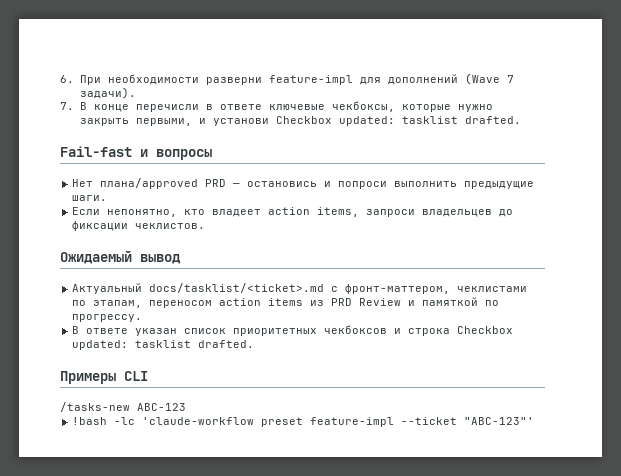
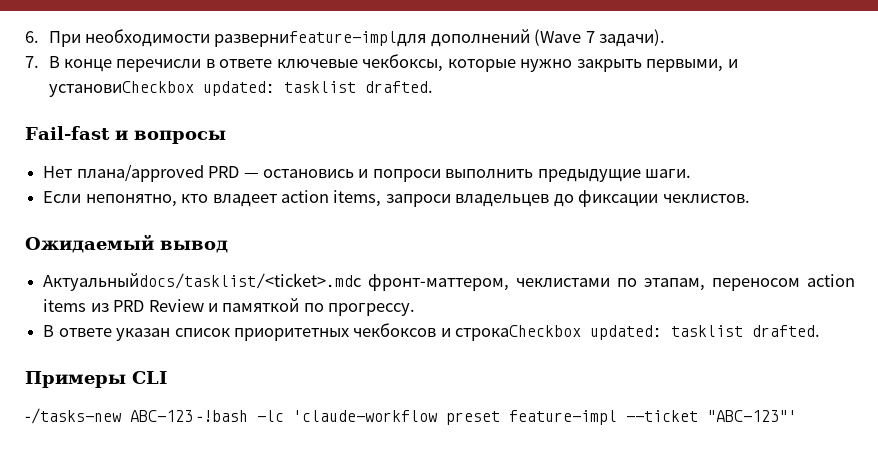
- 6. При необходимости разверни feature-impl для дополнений (Wave 7 задачи).
+ 6. При необходимости разверниfeature-implдля дополнений (Wave 7 задачи).
- 7. В конце перечисли в ответе ключевые чекбоксы, которые нужно закрыть первыми, и установи Checkbox updated: tasklist drafted.
+ 7. В конце перечисли в ответе ключевые чекбоксы, которые нужно закрыть первыми, и установиCheckbox updated: tasklist drafted.
- Актуальный docs/tasklist/<ticket>.md с фронт-маттером, чеклистами по этапам, переносом action items из PRD Review и памяткой по прогрессу.
+ Актуальныйdocs/tasklist/<ticket>.mdс фронт-маттером, чеклистами по этапам, переносом action items из PRD Review и памяткой по прогрессу.
- В ответе указан список приоритетных чекбоксов и строка Checkbox updated: tasklist drafted.
+ В ответе указан список приоритетных чекбоксов и строкаCheckbox updated: tasklist drafted.
- /tasks-new ABC-123
- !bash -lc 'claude-workflow preset feature-impl --ticket "ABC-123"'
+ -/tasks-new ABC-123 -!bash -lc 'claude-workflow preset feature-impl --ticket "ABC-123"'

